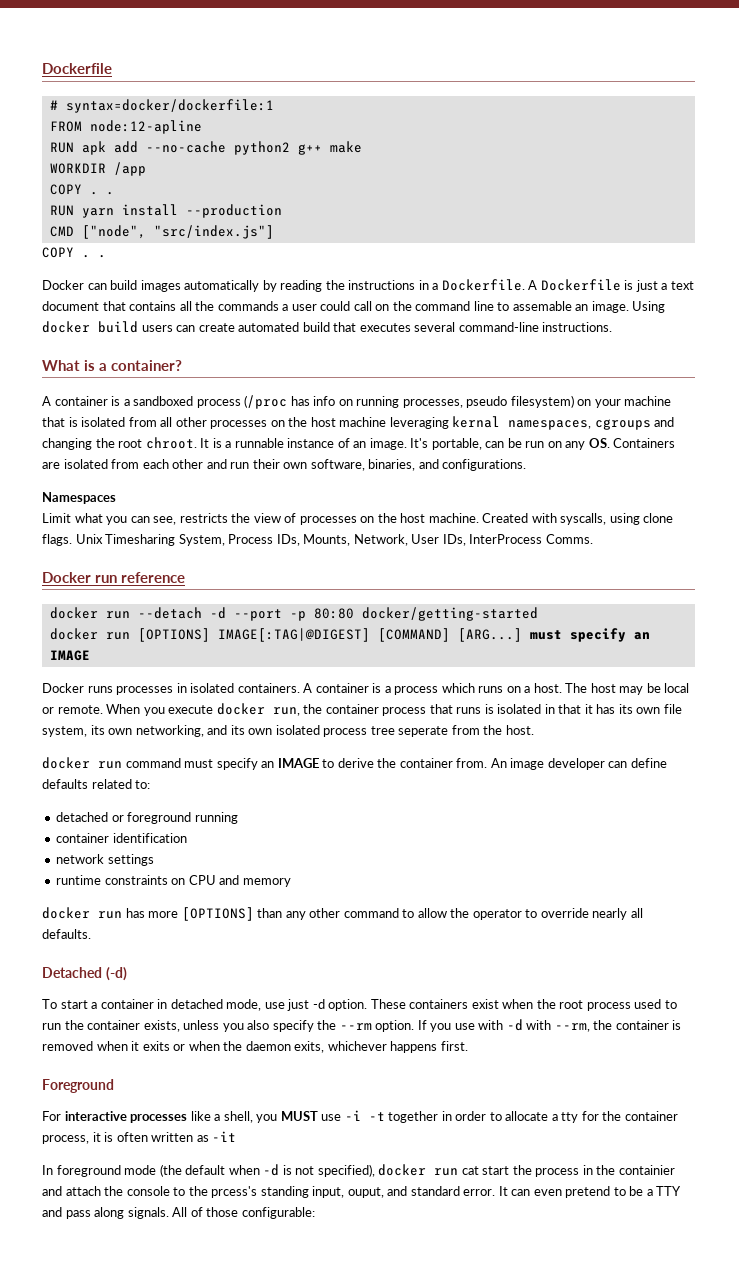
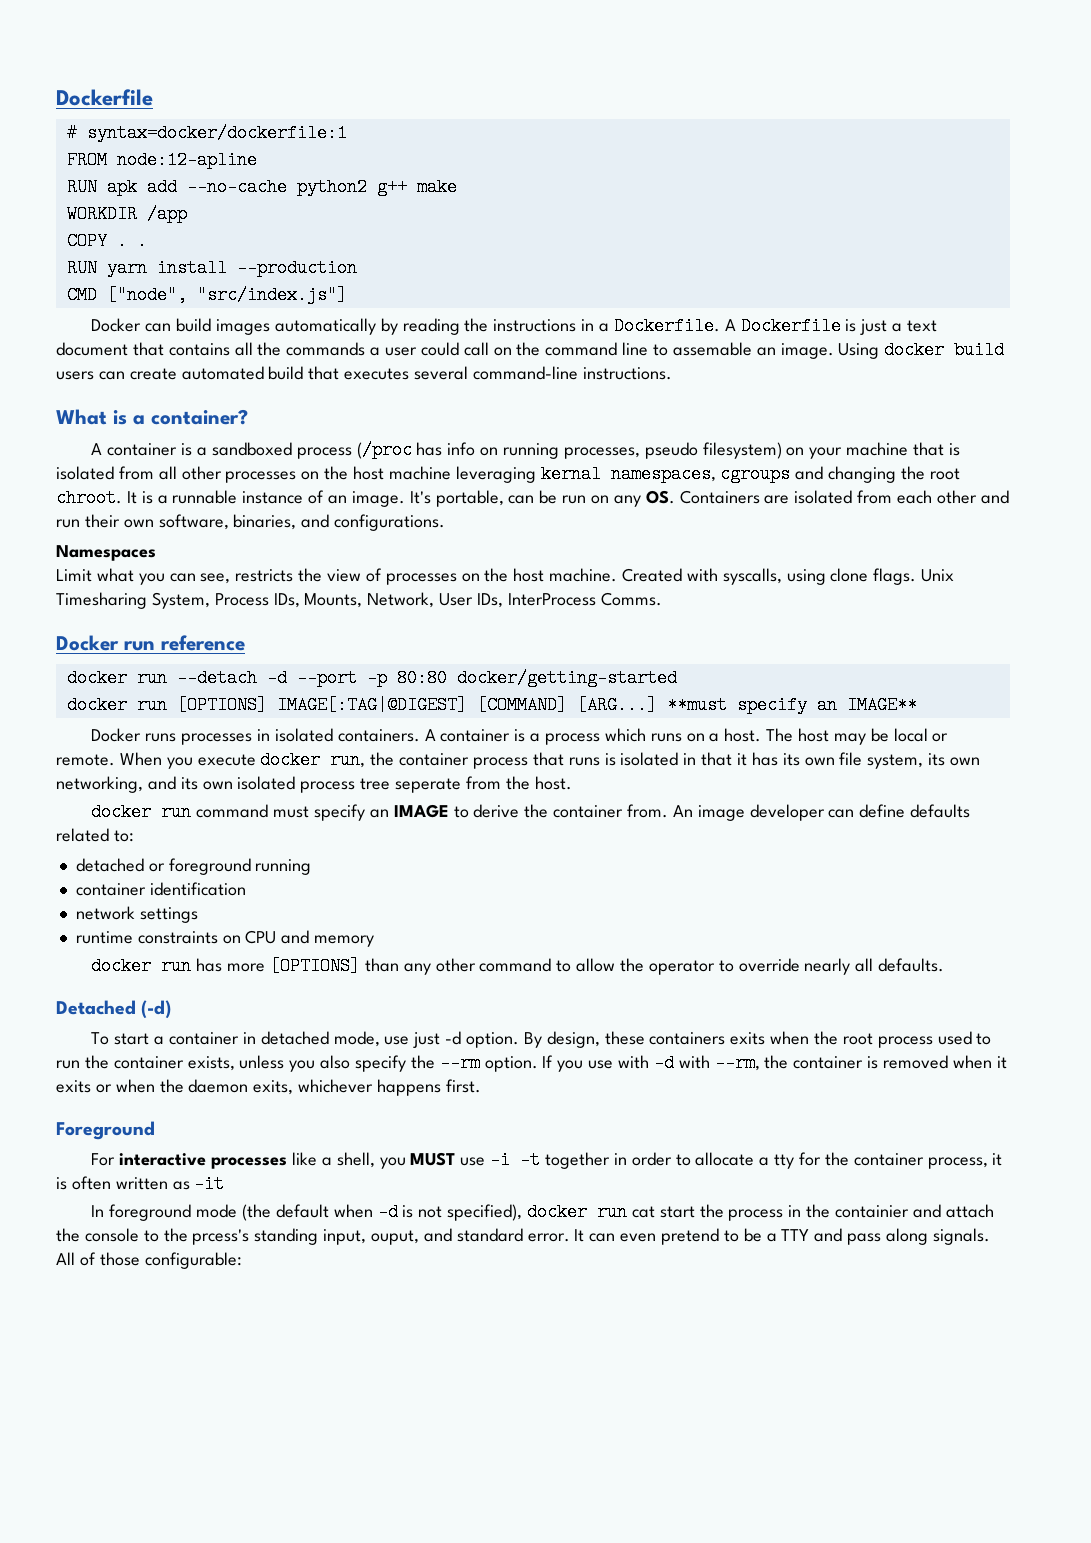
  CMD ["node", "src/index.js"]
- COPY . .
- docker run [OPTIONS] IMAGE[:TAG|@DIGEST] [COMMAND] [ARG...] must specify an IMAGE
+ docker run [OPTIONS] IMAGE[:TAG|@DIGEST] [COMMAND] [ARG...] **must specify an IMAGE**
- These containers exist when the root process used to run the container exists, unless you also specify the --rm option.
+ By design, these containers exits when the root process used to run the container exists, unless you also specify the --rm option.

